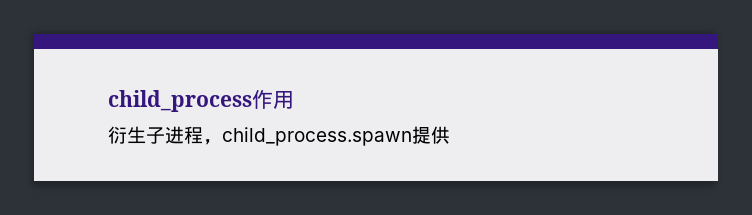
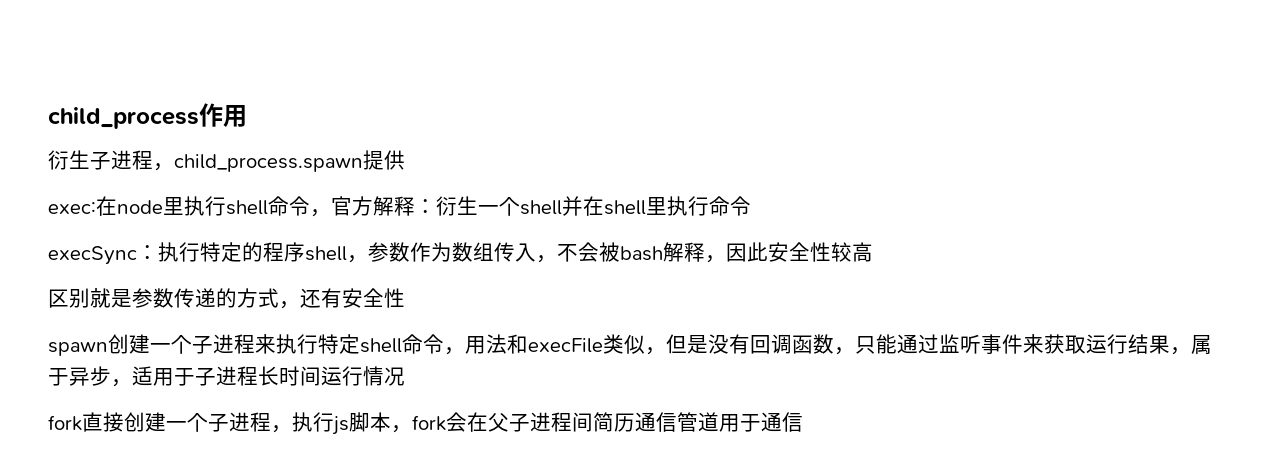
+ exec:在node里执行shell命令，官方解释：衍生一个shell并在shell里执行命令
+ execSync：执行特定的程序shell，参数作为数组传入，不会被bash解释，因此安全性较高
+ 区别就是参数传递的方式，还有安全性
+ spawn创建一个子进程来执行特定shell命令，用法和execFile类似，但是没有回调函数，只能通过监听事件来获取运行结果，属于异步，适用于子进程长时间运行情况
+ fork直接创建一个子进程，执行js脚本，fork会在父子进程间简历通信管道用于通信

